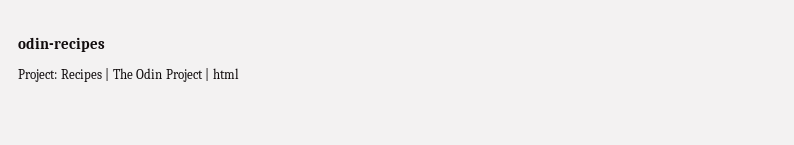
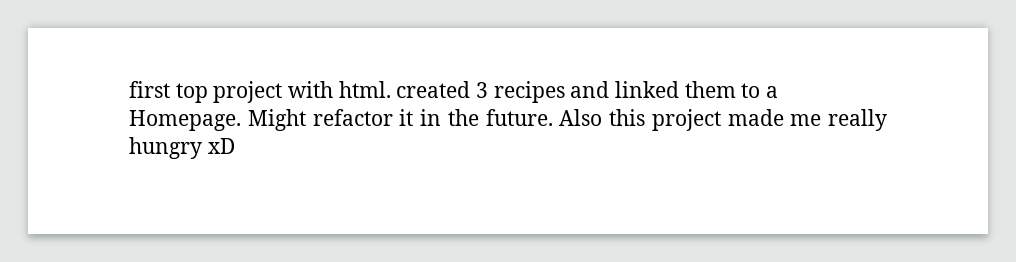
- odin-recipes
- Project: Recipes | The Odin Project | html
+ first top project with html. created 3 recipes and linked them to a Homepage. Might refactor it in the future. Also this project made me really hungry xD

